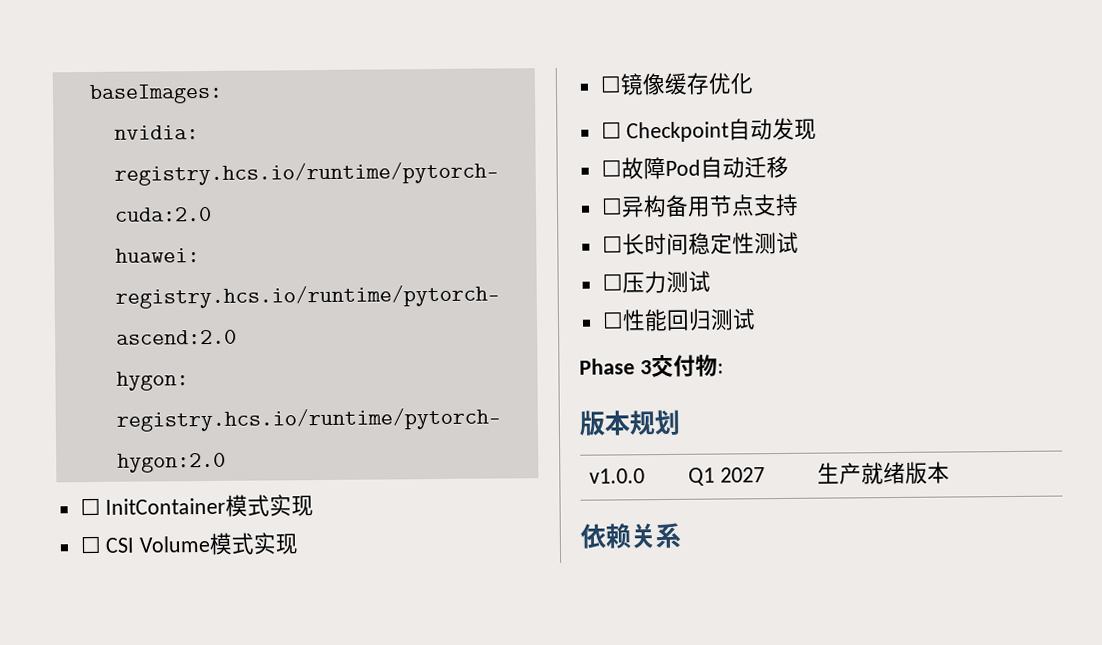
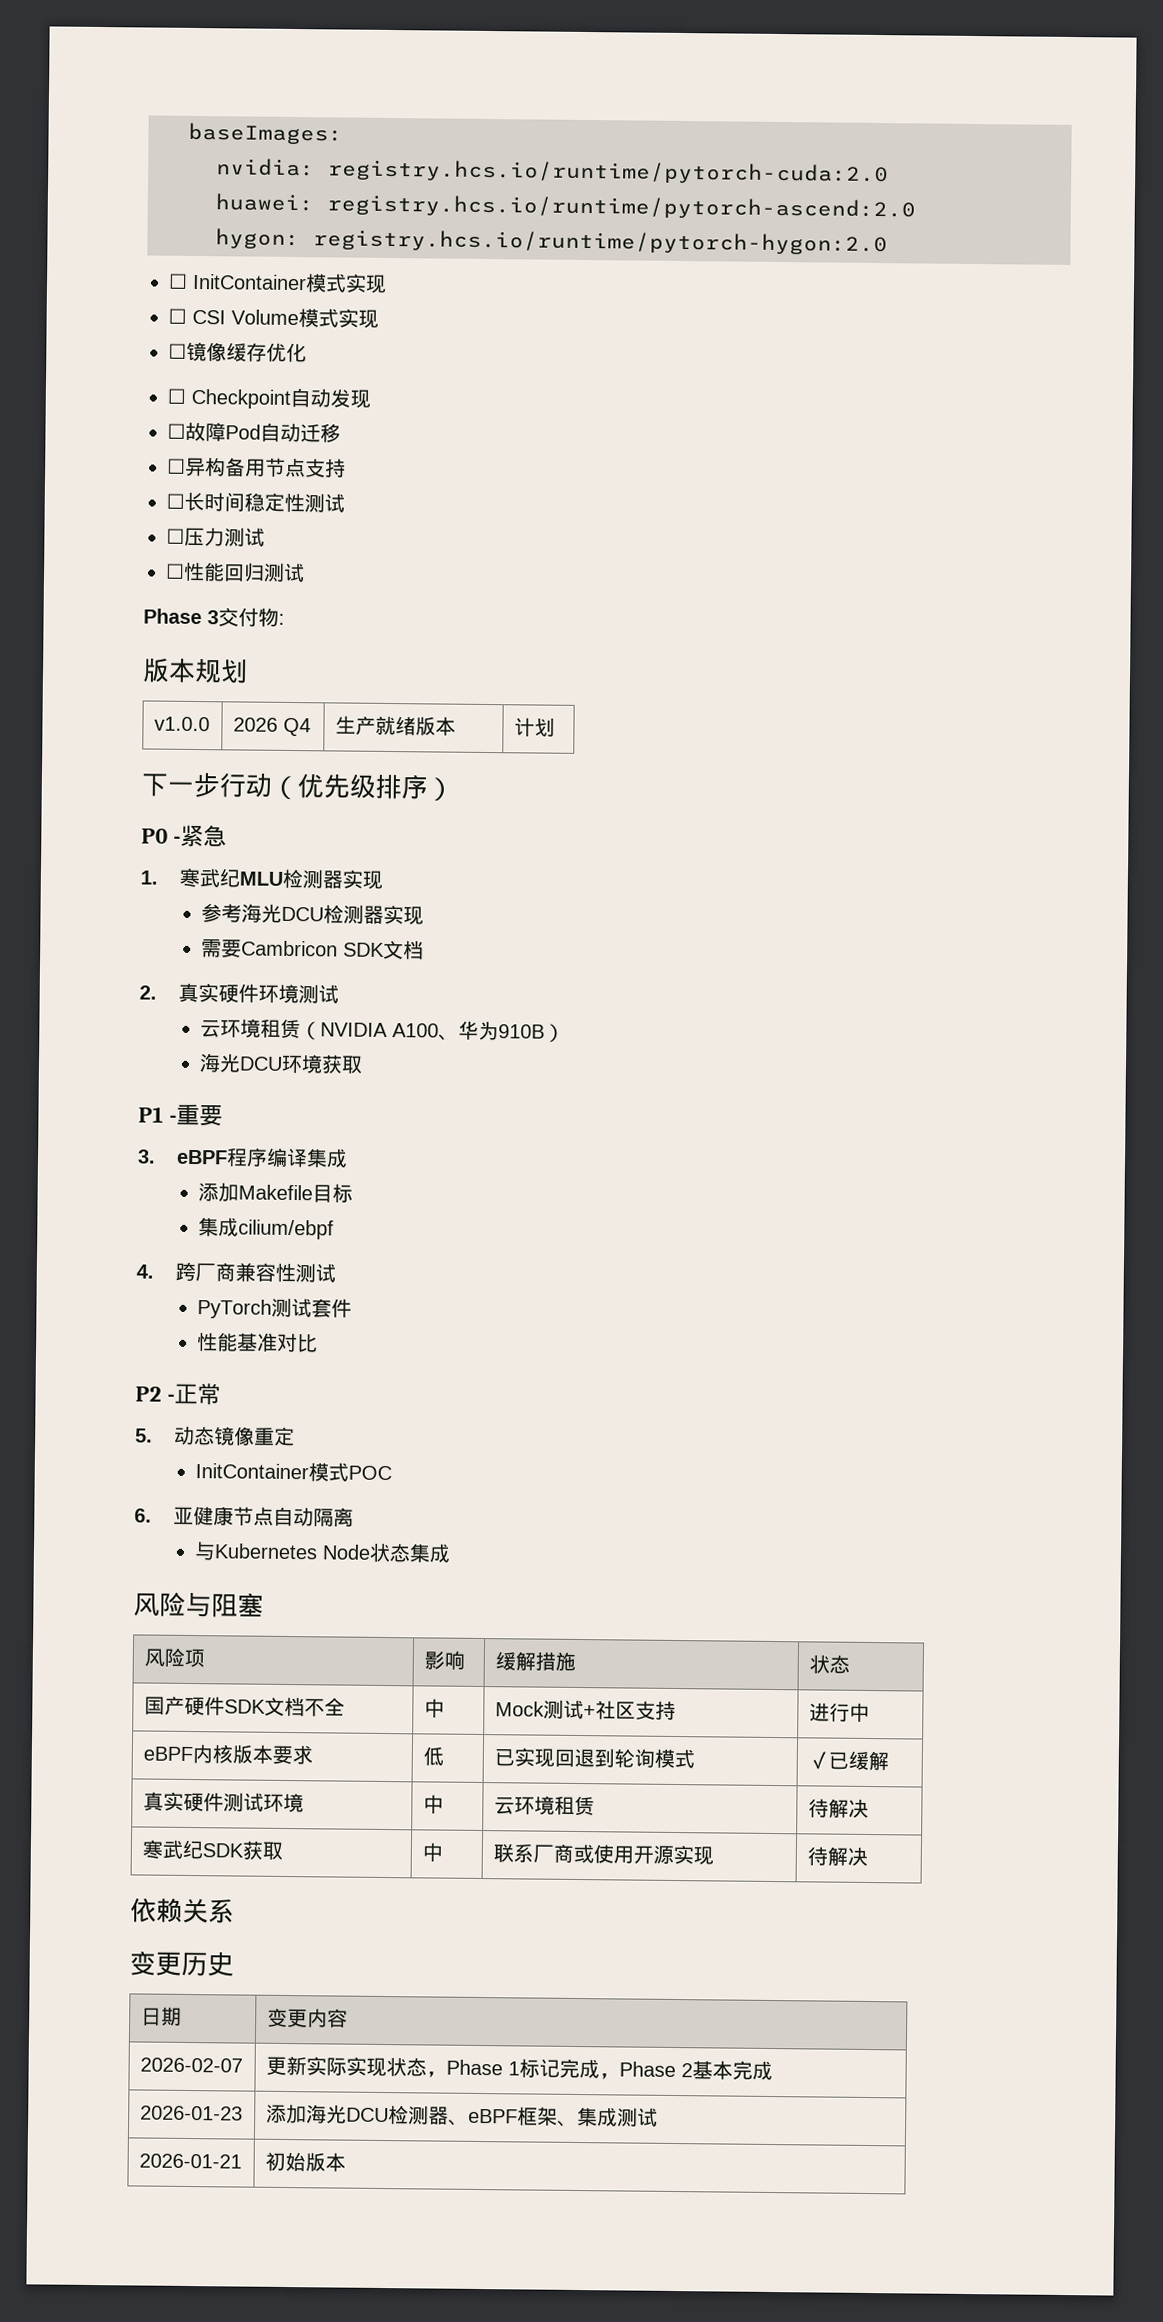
- v1.0.0 | Q1 2027 | 生产就绪版本
+ v1.0.0 | 2026 Q4 | 生产就绪版本 | 计划
+ 下一步行动（优先级排序）
+ P0 -紧急
+ 1.寒武纪MLU检测器实现
+ 参考海光DCU检测器实现
+ 需要Cambricon SDK文档
+ 2.真实硬件环境测试
+ 云环境租赁（NVIDIA A100、华为910B）
+ 海光DCU环境获取
+ P1 -重要
+ 3. eBPF程序编译集成
+ 添加Makefile目标
+ 集成cilium/ebpf
+ 4.跨厂商兼容性测试
+ PyTorch测试套件
+ 性能基准对比
+ P2 -正常
+ 5.动态镜像重定
+ InitContainer模式POC
+ 6.亚健康节点自动隔离
+ 与Kubernetes Node状态集成
+ 风险与阻塞
+ 风险项 | 影响 | 缓解措施 | 状态
+ 国产硬件SDK文档不全 | 中 | Mock测试+社区支持 | 进行中
+ eBPF内核版本要求 | 低 | 已实现回退到轮询模式 | ✓已缓解
+ 真实硬件测试环境 | 中 | 云环境租赁 | 待解决
+ 寒武纪SDK获取 | 中 | 联系厂商或使用开源实现 | 待解决
  依赖关系
+ 变更历史
+ 日期 | 变更内容
+ 2026-02-07 | 更新实际实现状态，Phase 1标记完成，Phase 2基本完成
+ 2026-01-23 | 添加海光DCU检测器、eBPF框架、集成测试
+ 2026-01-21 | 初始版本

